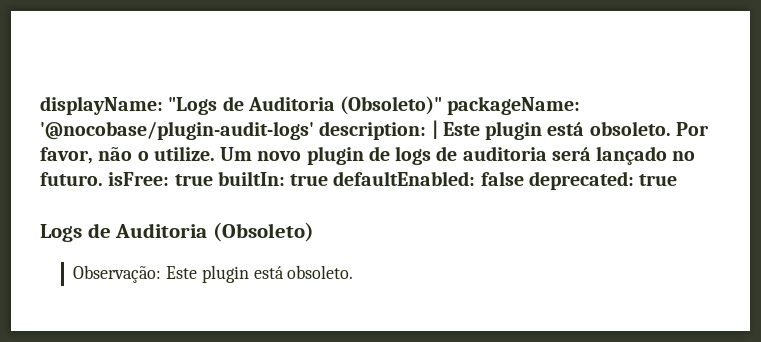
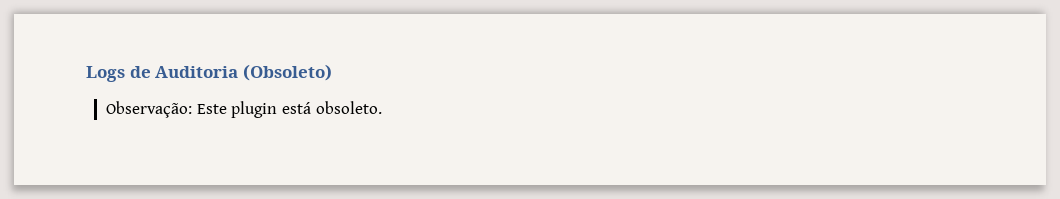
- displayName: "Logs de Auditoria (Obsoleto)" packageName: '@nocobase/plugin-audit-logs' description: | Este plugin está obsoleto. Por favor, não o utilize. Um novo plugin de logs de auditoria será lançado no futuro. isFree: true builtIn: true defaultEnabled: false deprecated: true

